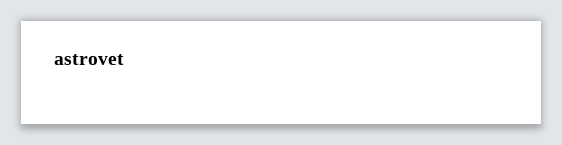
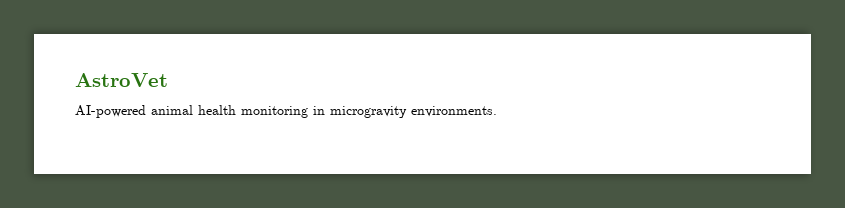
- astrovet
+ AstroVet
+ AI-powered animal health monitoring in microgravity environments.

